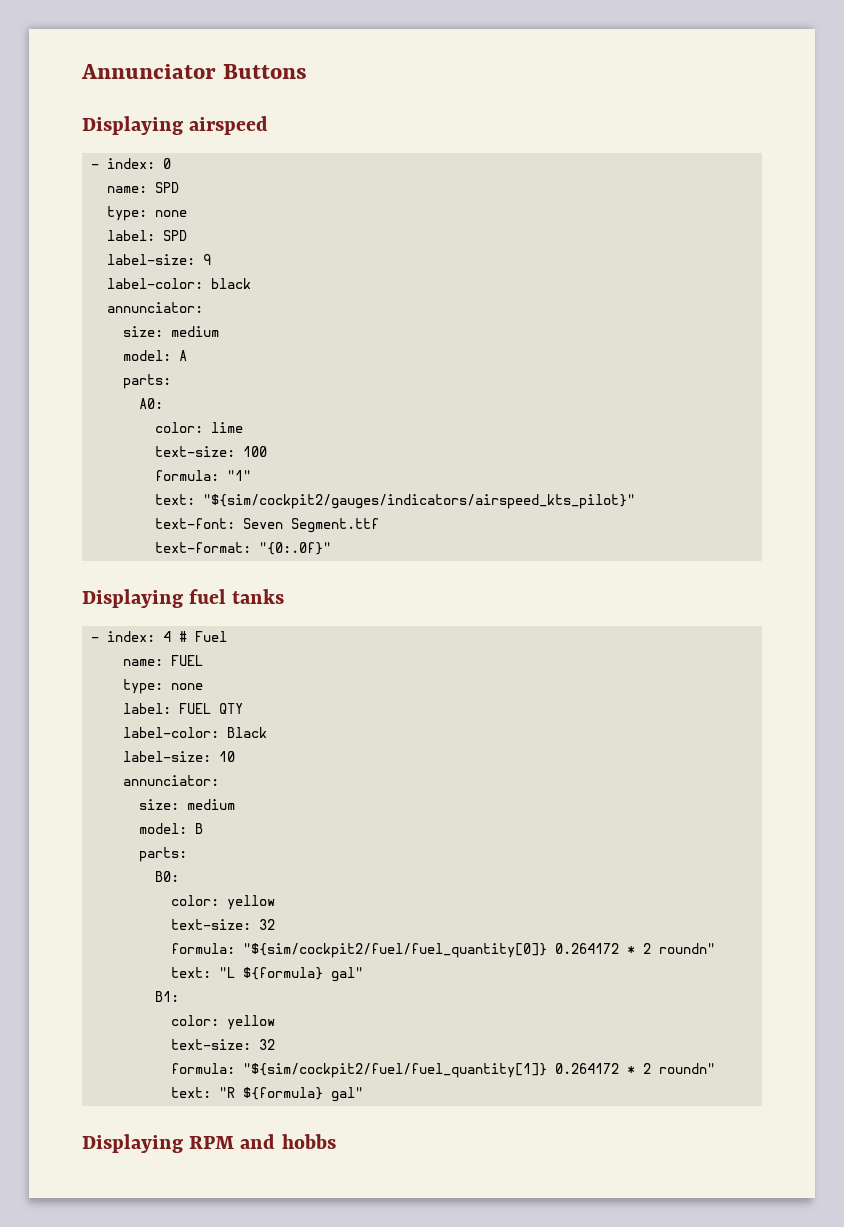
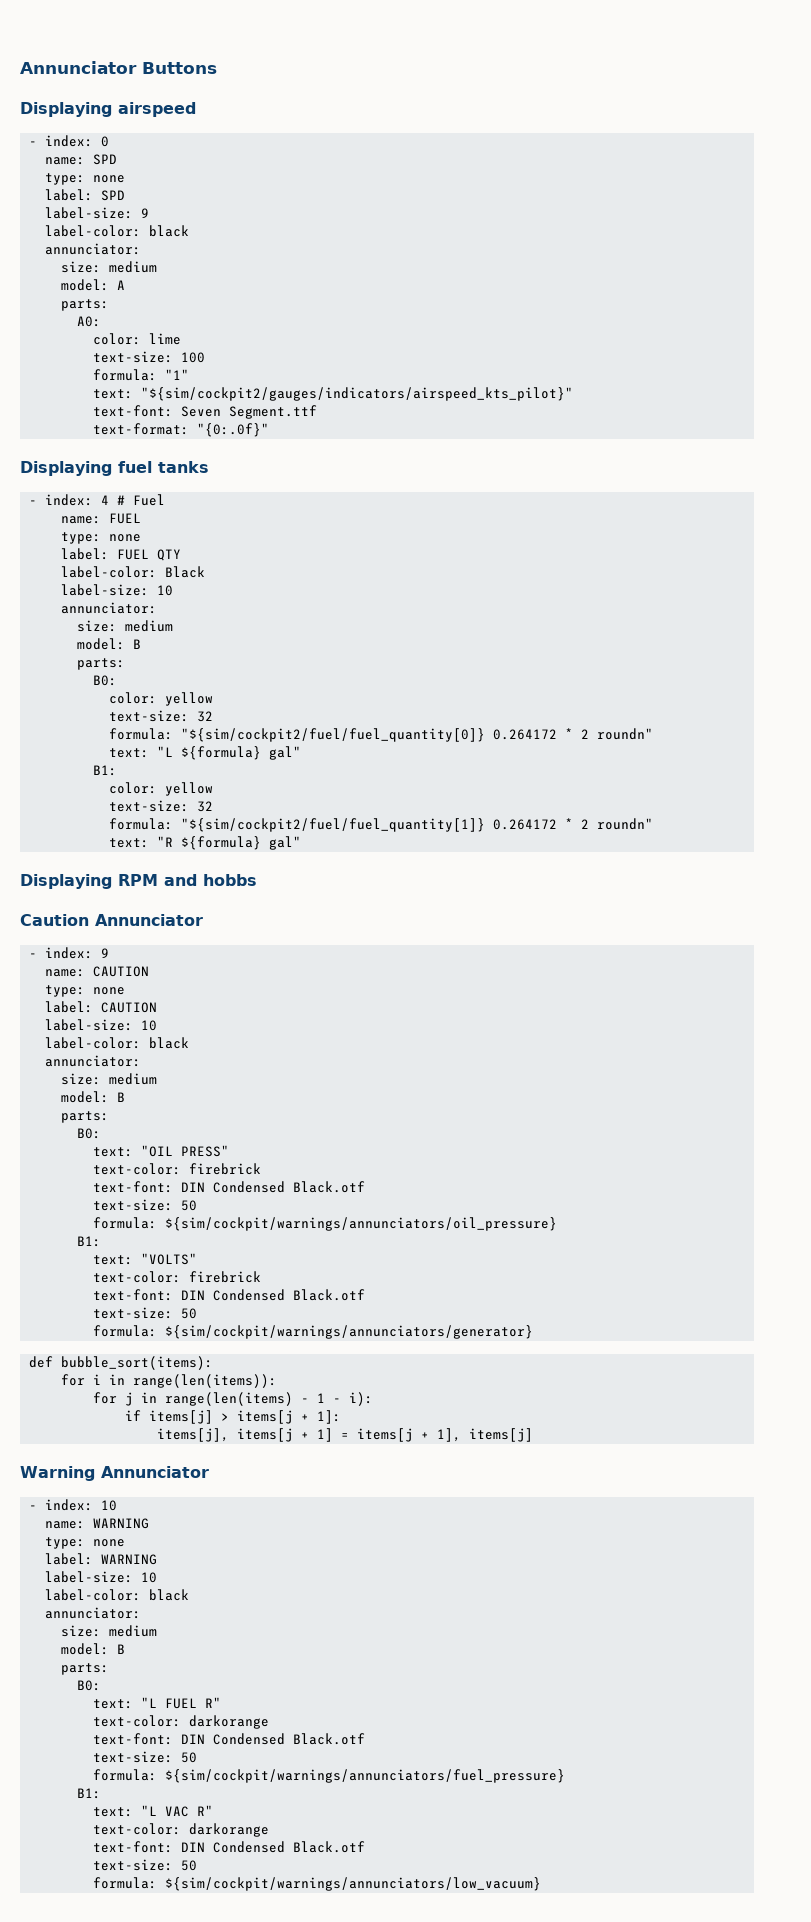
+ Caution Annunciator
+ - index: 9
+ name: CAUTION
+ type: none
+ label: CAUTION
+ label-size: 10
+ label-color: black
+ annunciator:
+ size: medium
+ model: B
+ parts:
+ B0:
+ text: "OIL PRESS"
+ text-color: firebrick
+ text-font: DIN Condensed Black.otf
+ text-size: 50
+ formula: ${sim/cockpit/warnings/annunciators/oil_pressure}
+ B1:
+ text: "VOLTS"
+ text-color: firebrick
+ text-font: DIN Condensed Black.otf
+ text-size: 50
+ formula: ${sim/cockpit/warnings/annunciators/generator}
+ def bubble_sort(items):
+ for i in range(len(items)):
+ for j in range(len(items) - 1 - i):
+ if items[j] > items[j + 1]:
+ items[j], items[j + 1] = items[j + 1], items[j]
+ Warning Annunciator
+ - index: 10
+ name: WARNING
+ type: none
+ label: WARNING
+ label-size: 10
+ label-color: black
+ annunciator:
+ size: medium
+ model: B
+ parts:
+ B0:
+ text: "L FUEL R"
+ text-color: darkorange
+ text-font: DIN Condensed Black.otf
+ text-size: 50
+ formula: ${sim/cockpit/warnings/annunciators/fuel_pressure}
+ B1:
+ text: "L VAC R"
+ text-color: darkorange
+ text-font: DIN Condensed Black.otf
+ text-size: 50
+ formula: ${sim/cockpit/warnings/annunciators/low_vacuum}

